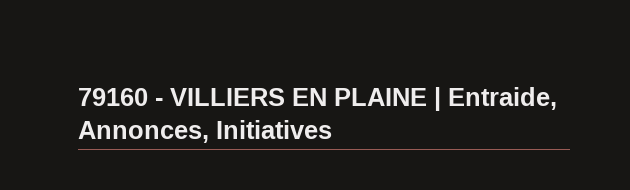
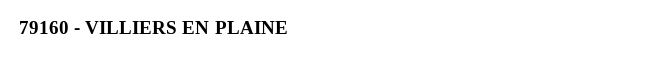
- 79160 - VILLIERS EN PLAINE | Entraide, Annonces, Initiatives
+ 79160 - VILLIERS EN PLAINE

